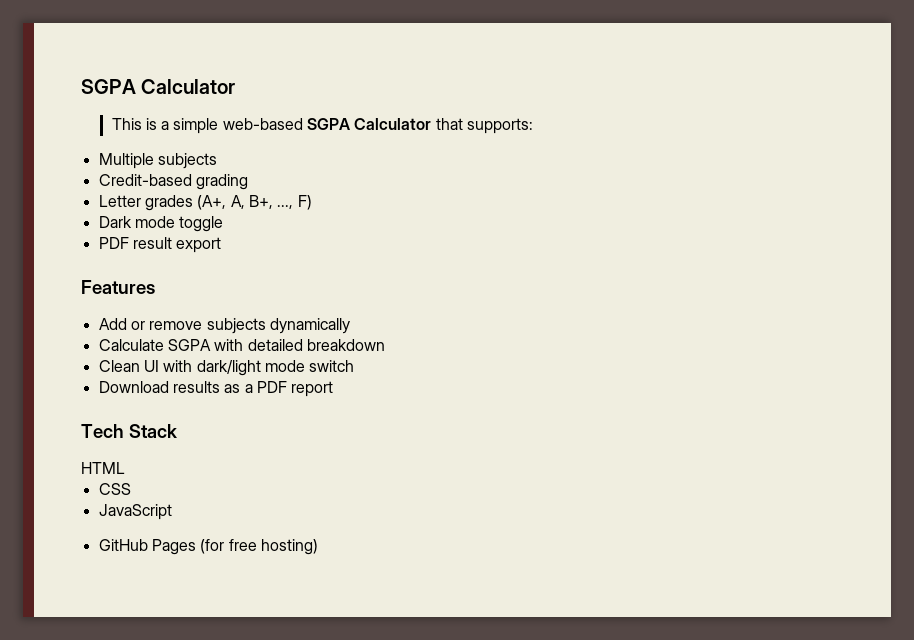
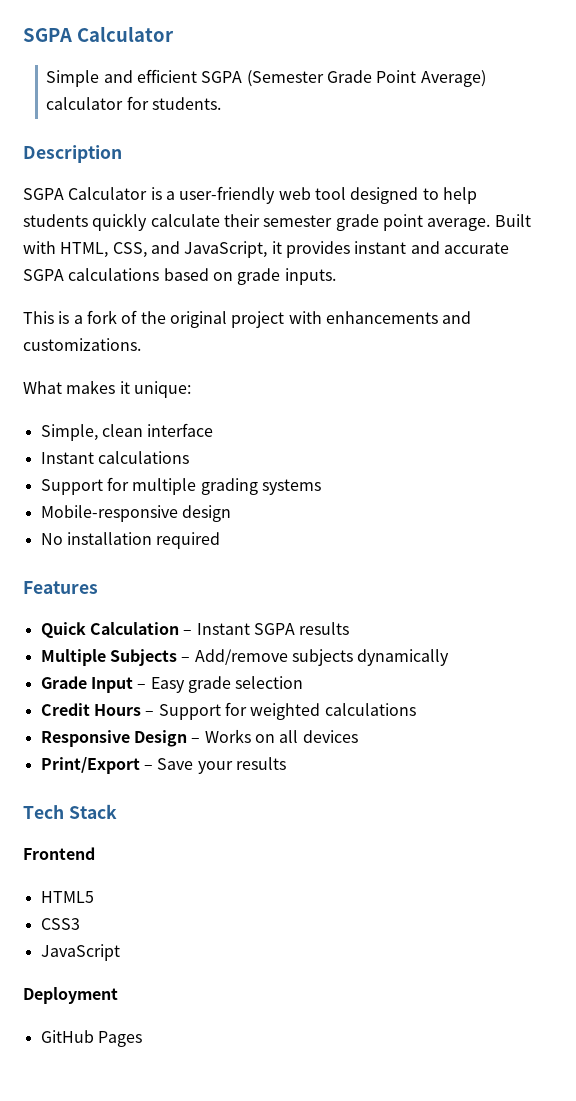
- This is a simple web-based SGPA Calculator that supports:
- Multiple subjects
- Credit-based grading
- Letter grades (A+, A, B+, ..., F)
- Dark mode toggle
- PDF result export
+ Simple and efficient SGPA (Semester Grade Point Average) calculator for students.
+ Description
+ SGPA Calculator is a user-friendly web tool designed to help students quickly calculate their semester grade point average. Built with HTML, CSS, and JavaScript, it provides instant and accurate SGPA calculations based on grade inputs.
+ This is a fork of the original project with enhancements and customizations.
+ What makes it unique:
+ Simple, clean interface
+ Instant calculations
+ Support for multiple grading systems
+ Mobile-responsive design
+ No installation required
  Features
- Add or remove subjects dynamically
- Calculate SGPA with detailed breakdown
- Clean UI with dark/light mode switch
- Download results as a PDF report
+ Quick Calculation – Instant SGPA results
+ Multiple Subjects – Add/remove subjects dynamically
+ Grade Input – Easy grade selection
+ Credit Hours – Support for weighted calculations
+ Responsive Design – Works on all devices
+ Print/Export – Save your results
- HTML
- CSS
+ Frontend
+ HTML5
+ CSS3
+ Deployment
- GitHub Pages (for free hosting)
+ GitHub Pages

